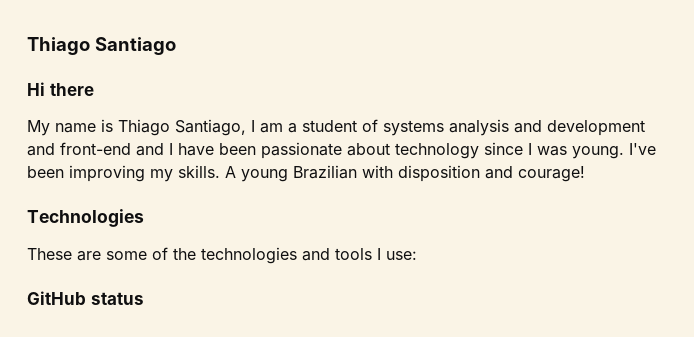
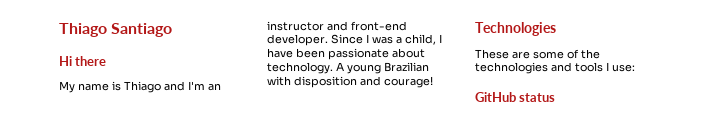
- My name is Thiago Santiago, I am a student of systems analysis and development and front-end and I have been passionate about technology since I was young. I've been improving my skills.
+ My name is Thiago and I'm an instructor and front-end developer. Since I was a child, I have been passionate about technology.

